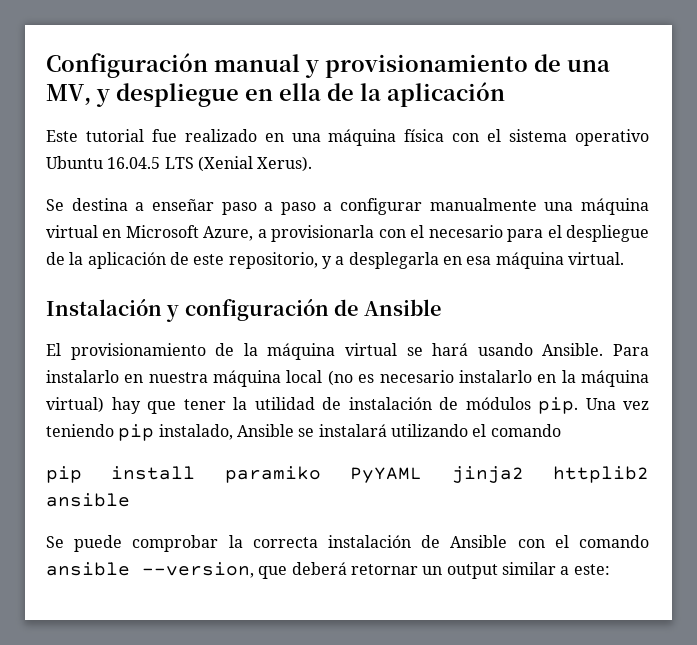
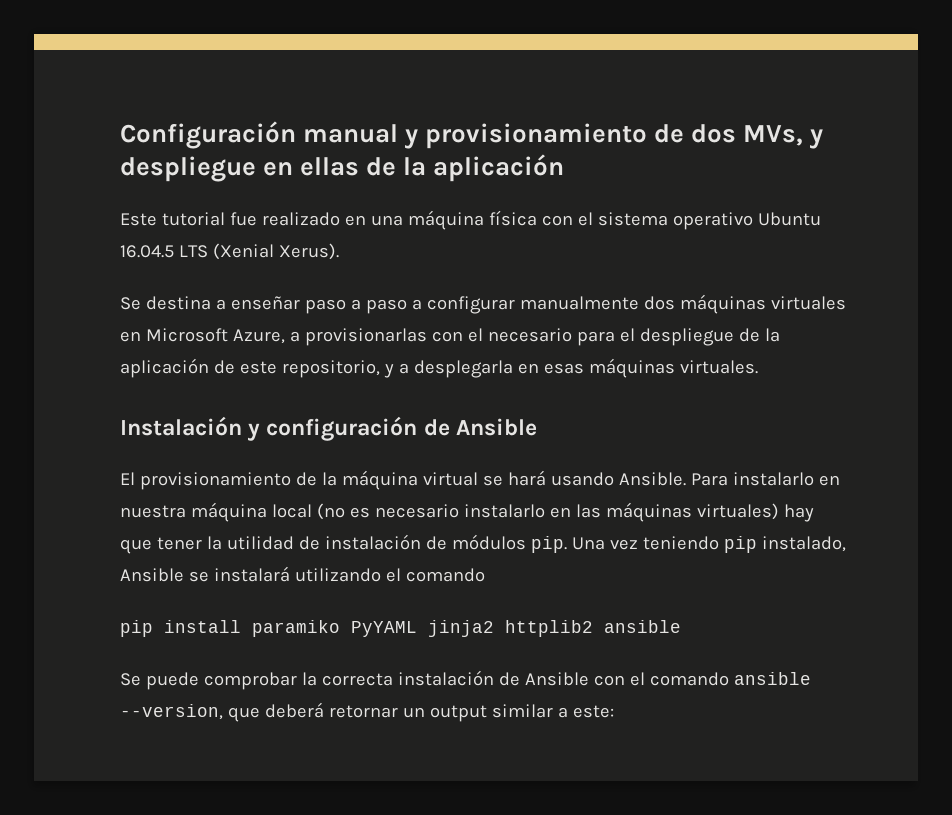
- Configuración manual y provisionamiento de una MV, y despliegue en ella de la aplicación
+ Configuración manual y provisionamiento de dos MVs, y despliegue en ellas de la aplicación
- Se destina a enseñar paso a paso a configurar manualmente una máquina virtual en Microsoft Azure, a provisionarla con el necesario para el despliegue de la aplicación de este repositorio, y a desplegarla en esa máquina virtual.
+ Se destina a enseñar paso a paso a configurar manualmente dos máquinas virtuales en Microsoft Azure, a provisionarlas con el necesario para el despliegue de la aplicación de este repositorio, y a desplegarla en esas máquinas virtuales.
- Para instalarlo en nuestra máquina local (no es necesario instalarlo en la máquina virtual) hay que tener la utilidad de instalación de módulos pip.
+ Para instalarlo en nuestra máquina local (no es necesario instalarlo en las máquinas virtuales) hay que tener la utilidad de instalación de módulos pip.

